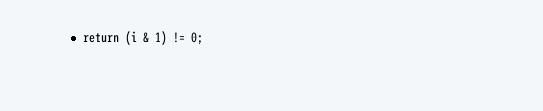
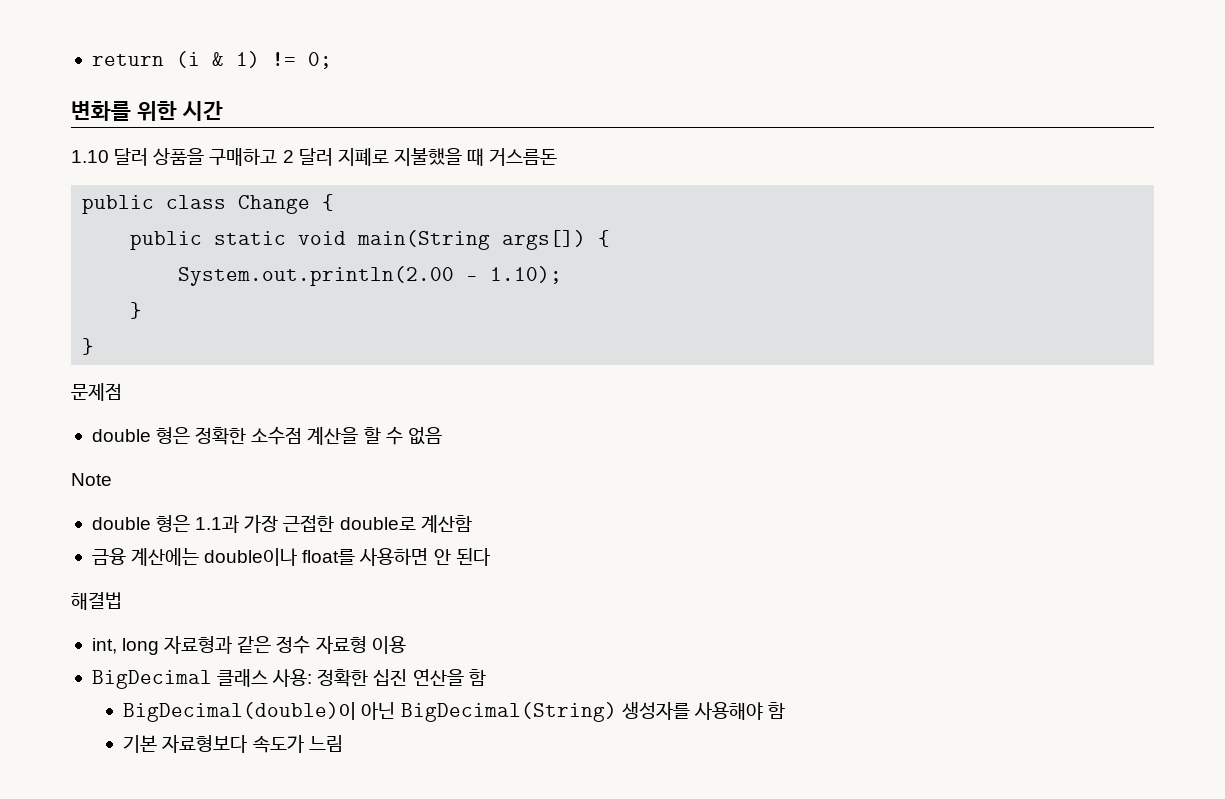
+ 변화를 위한 시간
+ 1.10 달러 상품을 구매하고 2 달러 지폐로 지불했을 때 거스름돈
+ public class Change {
+ public static void main(String args[]) {
+ System.out.println(2.00 - 1.10);
+ }
+ }
+ 문제점
+ double 형은 정확한 소수점 계산을 할 수 없음
+ Note
+ double 형은 1.1과 가장 근접한 double로 계산함
+ 금융 계산에는 double이나 float를 사용하면 안 된다
+ 해결법
+ int, long 자료형과 같은 정수 자료형 이용
+ BigDecimal 클래스 사용: 정확한 십진 연산을 함
+ BigDecimal(double)이 아닌 BigDecimal(String) 생성자를 사용해야 함
+ 기본 자료형보다 속도가 느림

